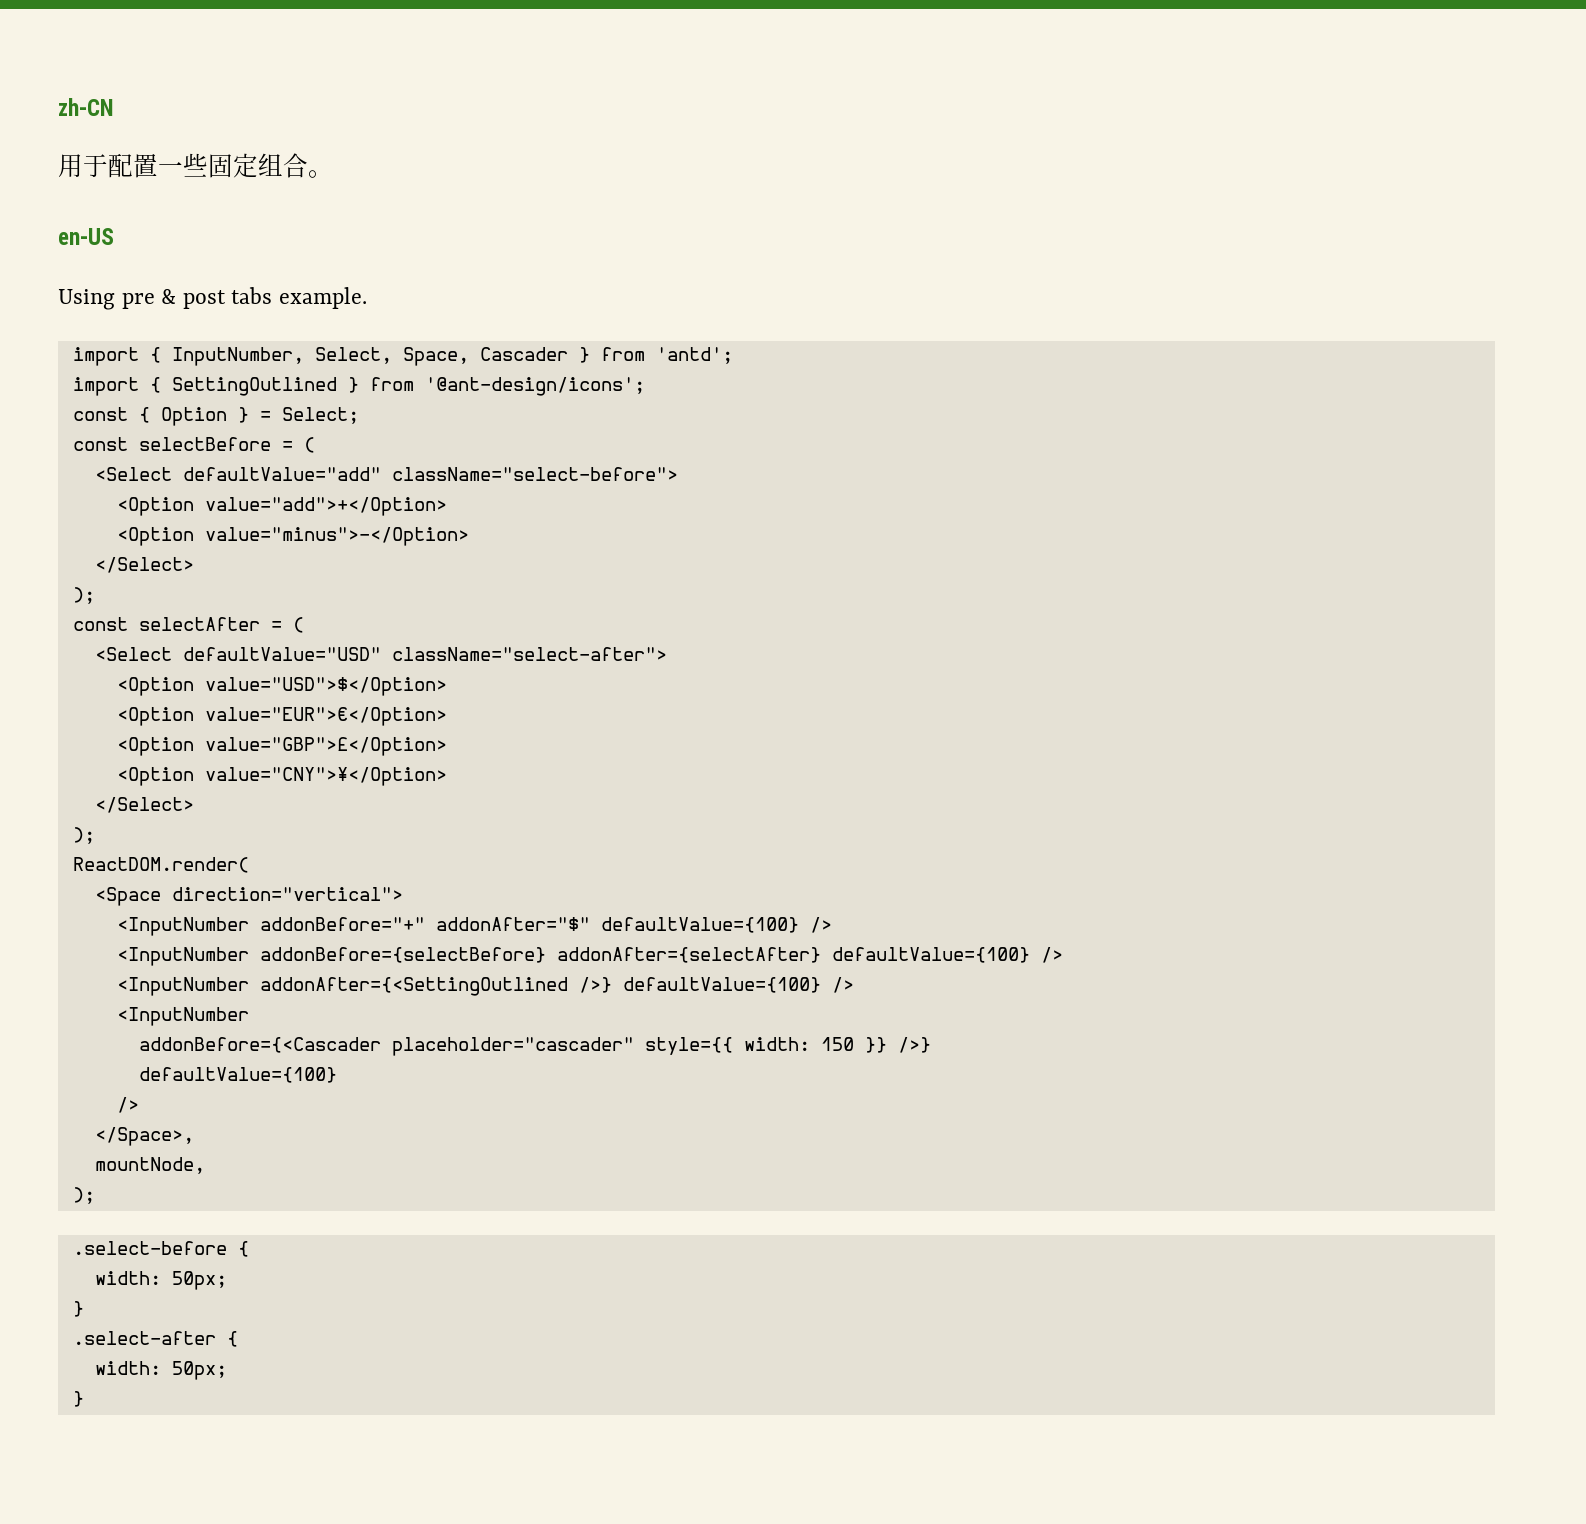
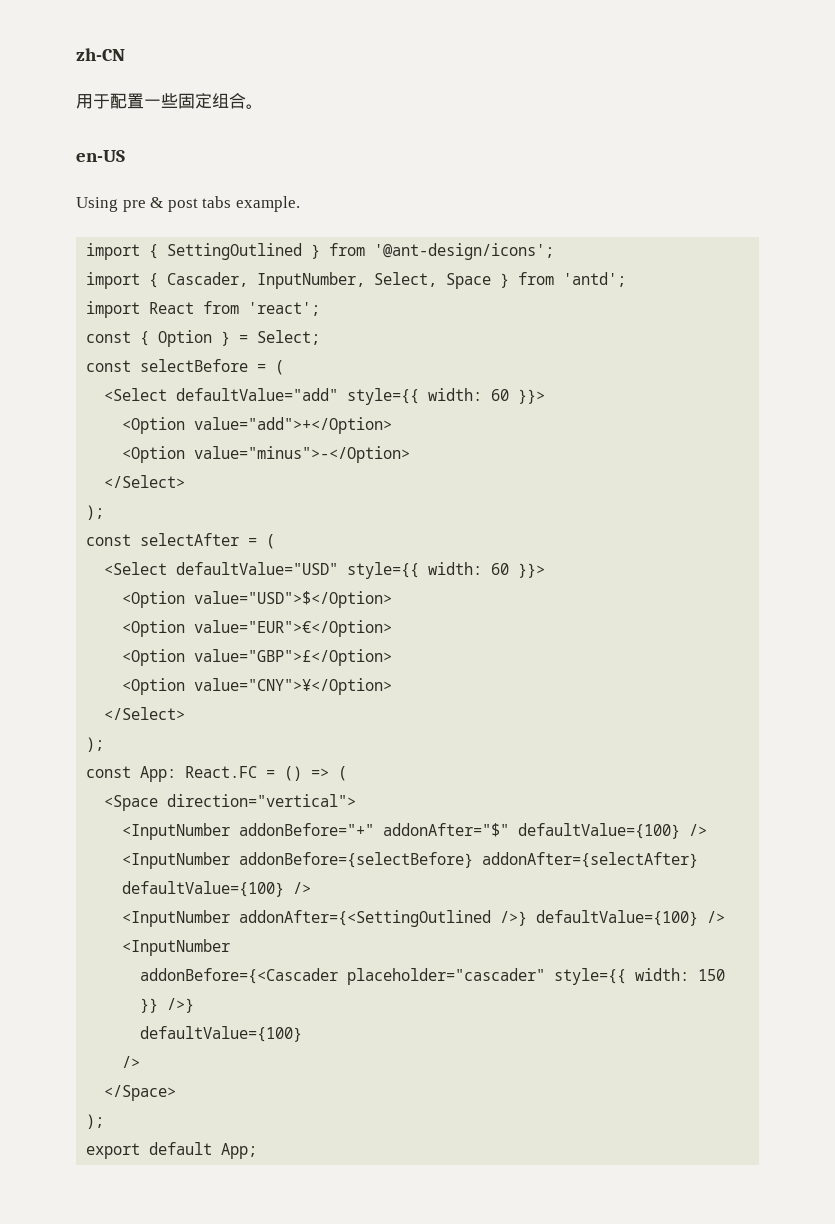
- import { InputNumber, Select, Space, Cascader } from 'antd';
+ import { SettingOutlined } from '@ant-design/icons';
+ import { Cascader, InputNumber, Select, Space } from 'antd';
- import { SettingOutlined } from '@ant-design/icons';
+ import React from 'react';
- <Select defaultValue="add" className="select-before">
+ <Select defaultValue="add" style={{ width: 60 }}>
- <Select defaultValue="USD" className="select-after">
+ <Select defaultValue="USD" style={{ width: 60 }}>
- ReactDOM.render(
+ const App: React.FC = () => (
- </Space>,
- mountNode,
+ </Space>
  );
- .select-before {
- width: 50px;
- }
- .select-after {
- width: 50px;
- }
+ export default App;

